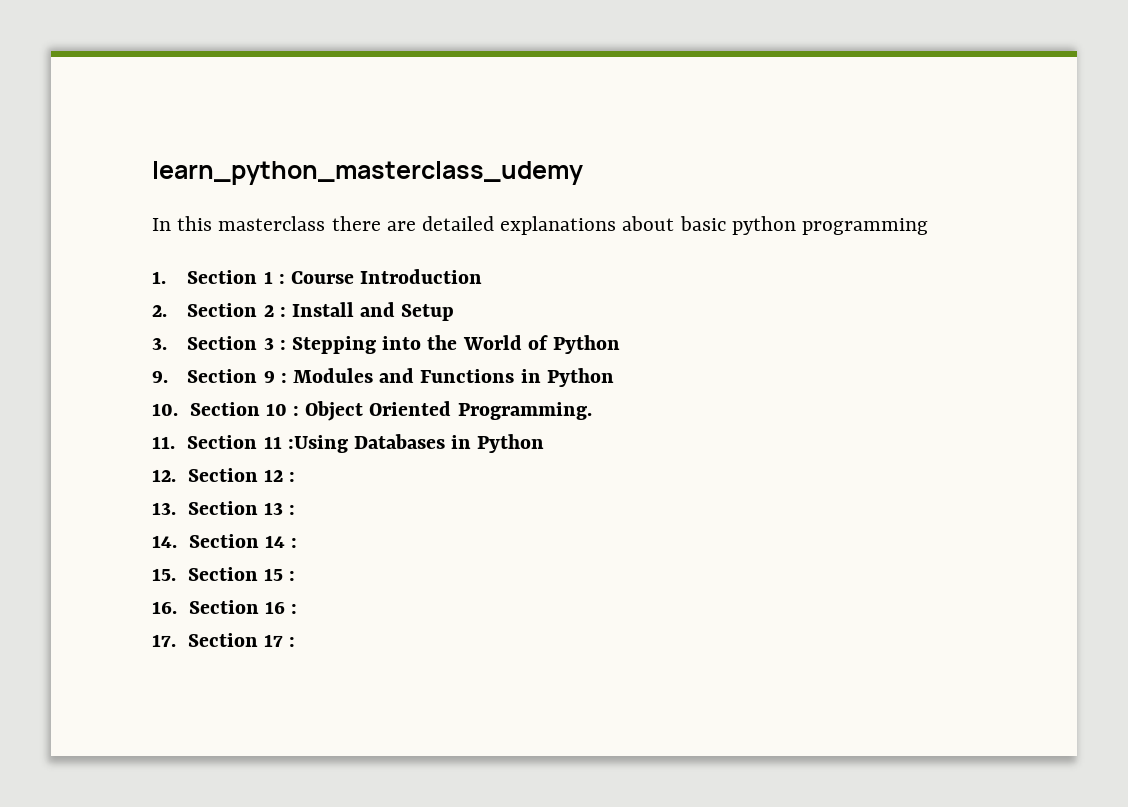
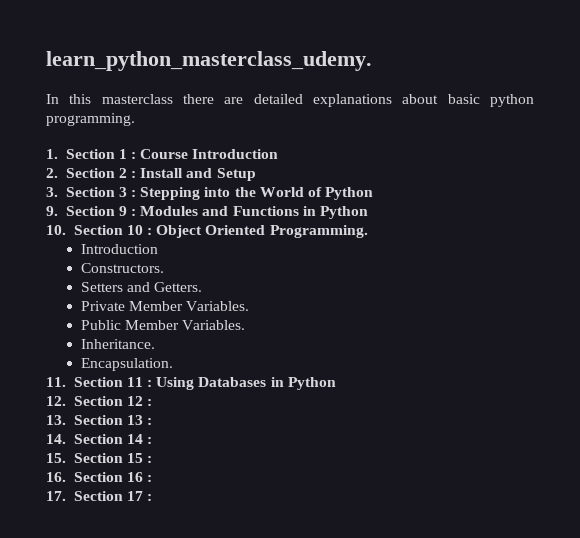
- learn_python_masterclass_udemy
+ learn_python_masterclass_udemy.
- In this masterclass there are detailed explanations about basic python programming
+ In this masterclass there are detailed explanations about basic python programming.
  10. Section 10 : Object Oriented Programming.
+ Introduction
+ Constructors.
+ Setters and Getters.
+ Private Member Variables.
+ Public Member Variables.
+ Inheritance.
+ Encapsulation.
- 11. Section 11 :Using Databases in Python
+ 11. Section 11 : Using Databases in Python

